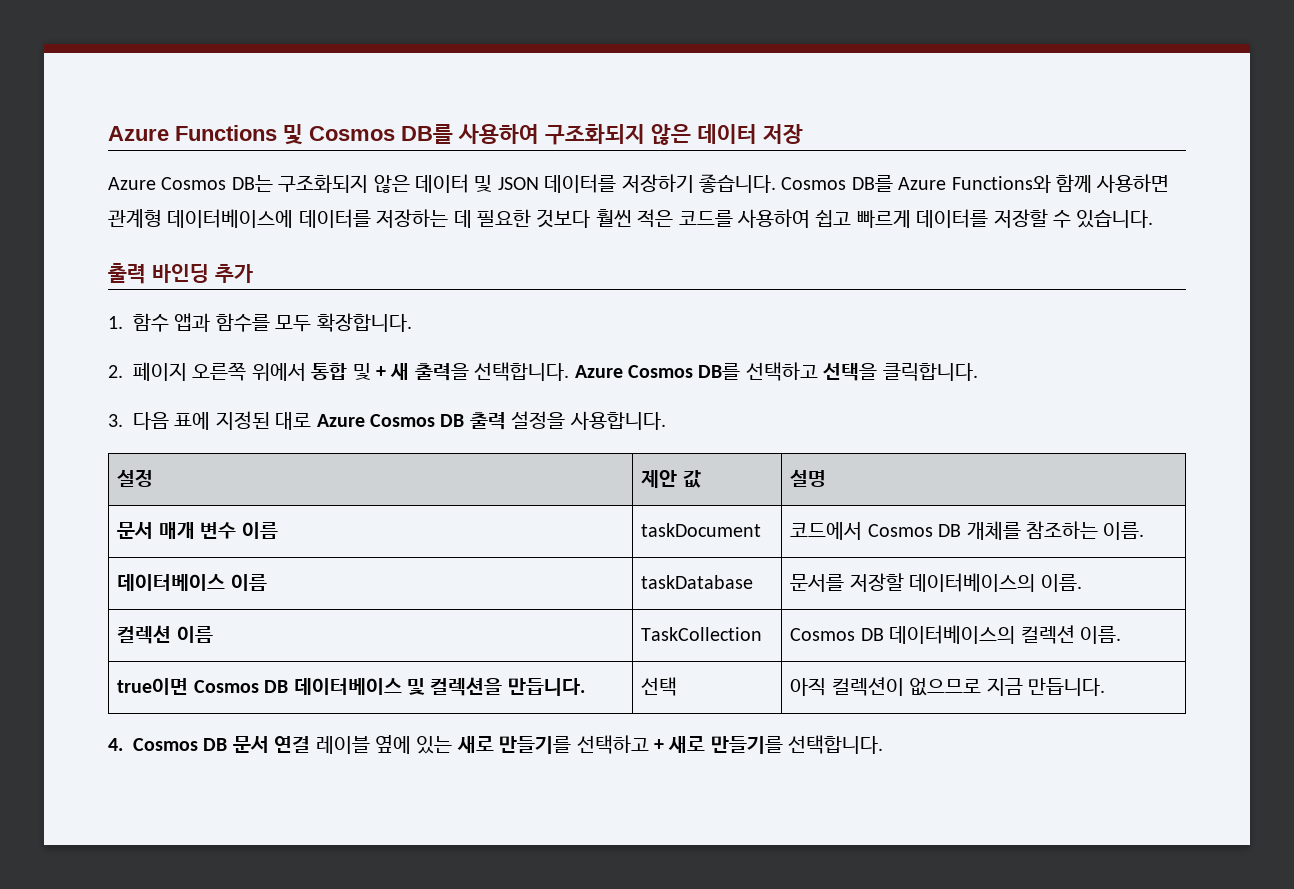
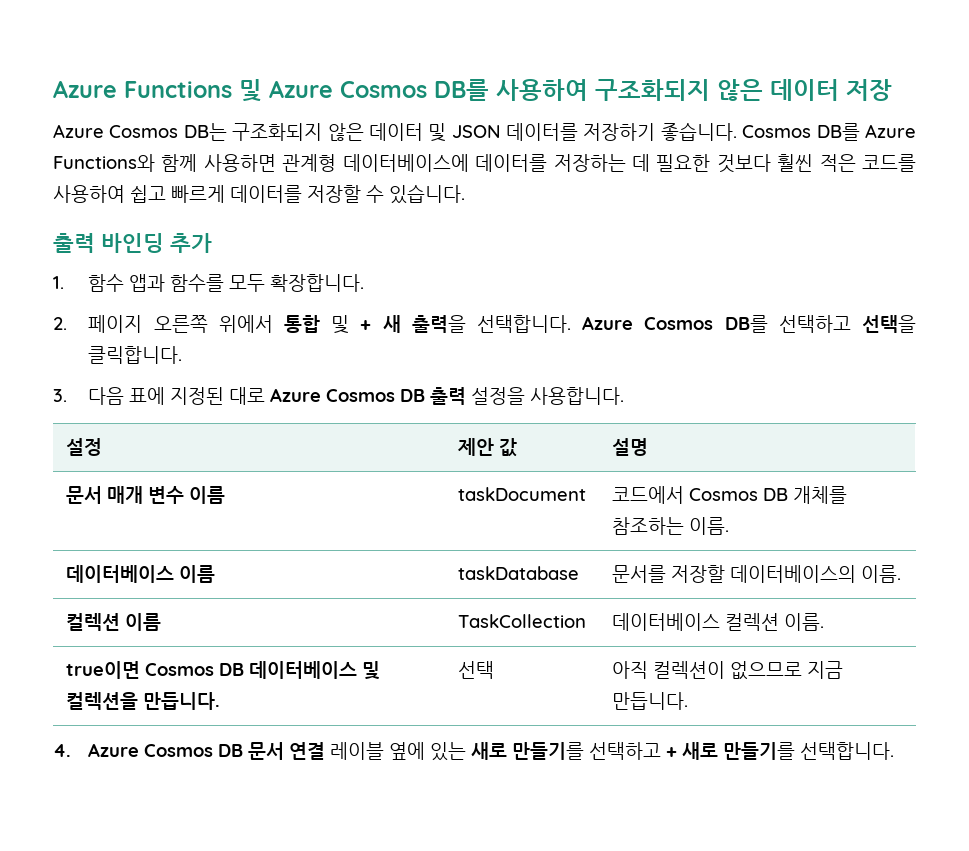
- Azure Functions 및 Cosmos DB를 사용하여 구조화되지 않은 데이터 저장
+ Azure Functions 및 Azure Cosmos DB를 사용하여 구조화되지 않은 데이터 저장
- 컬렉션 이름 | TaskCollection | Cosmos DB 데이터베이스의 컬렉션 이름.
+ 컬렉션 이름 | TaskCollection | 데이터베이스 컬렉션 이름.
- 4. Cosmos DB 문서 연결 레이블 옆에 있는 새로 만들기를 선택하고 + 새로 만들기를 선택합니다.
+ 4. Azure Cosmos DB 문서 연결 레이블 옆에 있는 새로 만들기를 선택하고 + 새로 만들기를 선택합니다.

